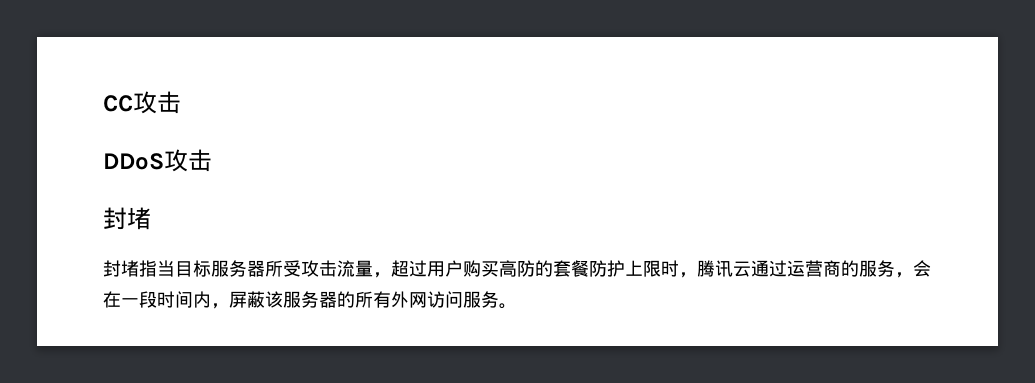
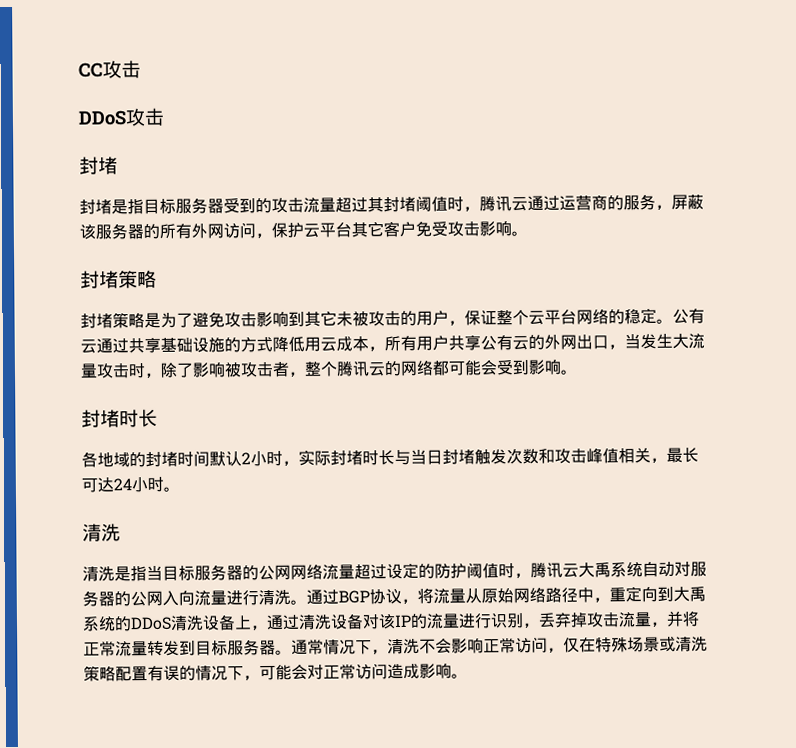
- 封堵指当目标服务器所受攻击流量，超过用户购买高防的套餐防护上限时，腾讯云通过运营商的服务，会在一段时间内，屏蔽该服务器的所有外网访问服务。
+ 封堵是指目标服务器受到的攻击流量超过其封堵阈值时，腾讯云通过运营商的服务，屏蔽该服务器的所有外网访问，保护云平台其它客户免受攻击影响。
+ 封堵策略
+ 封堵策略是为了避免攻击影响到其它未被攻击的用户，保证整个云平台网络的稳定。公有云通过共享基础设施的方式降低用云成本，所有用户共享公有云的外网出口，当发生大流量攻击时，除了影响被攻击者，整个腾讯云的网络都可能会受到影响。
+ 封堵时长
+ 各地域的封堵时间默认2小时，实际封堵时长与当日封堵触发次数和攻击峰值相关，最长可达24小时。
+ 清洗
+ 清洗是指当目标服务器的公网网络流量超过设定的防护阈值时，腾讯云大禹系统自动对服务器的公网入向流量进行清洗。通过BGP协议，将流量从原始网络路径中，重定向到大禹系统的DDoS清洗设备上，通过清洗设备对该IP的流量进行识别，丢弃掉攻击流量，并将正常流量转发到目标服务器。通常情况下，清洗不会影响正常访问，仅在特殊场景或清洗策略配置有误的情况下，可能会对正常访问造成影响。

